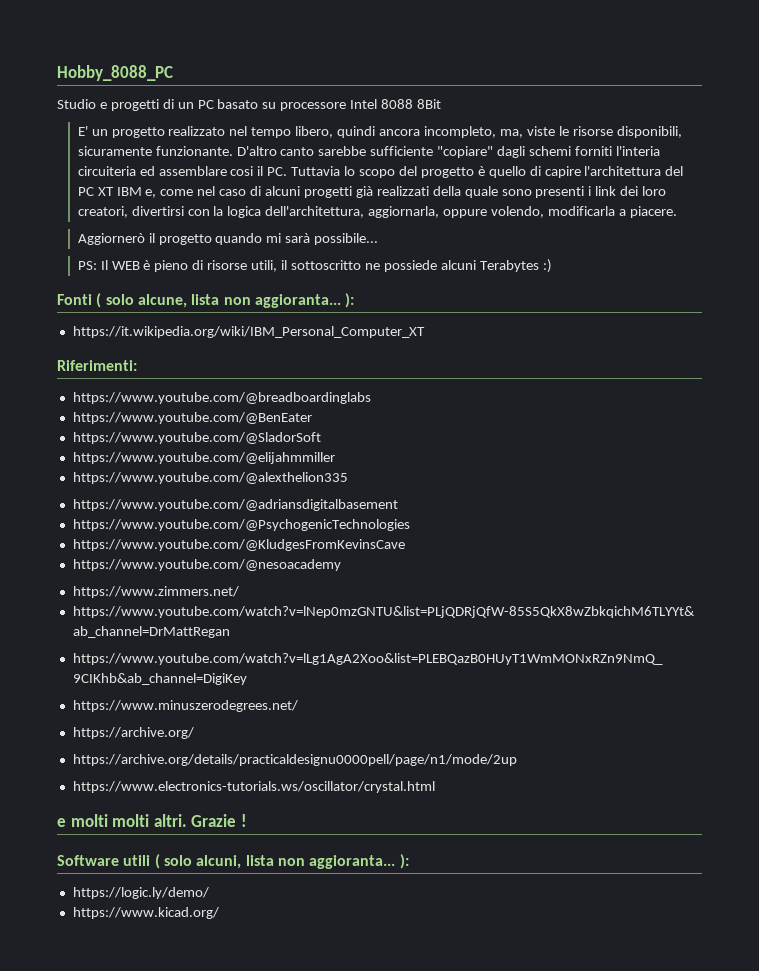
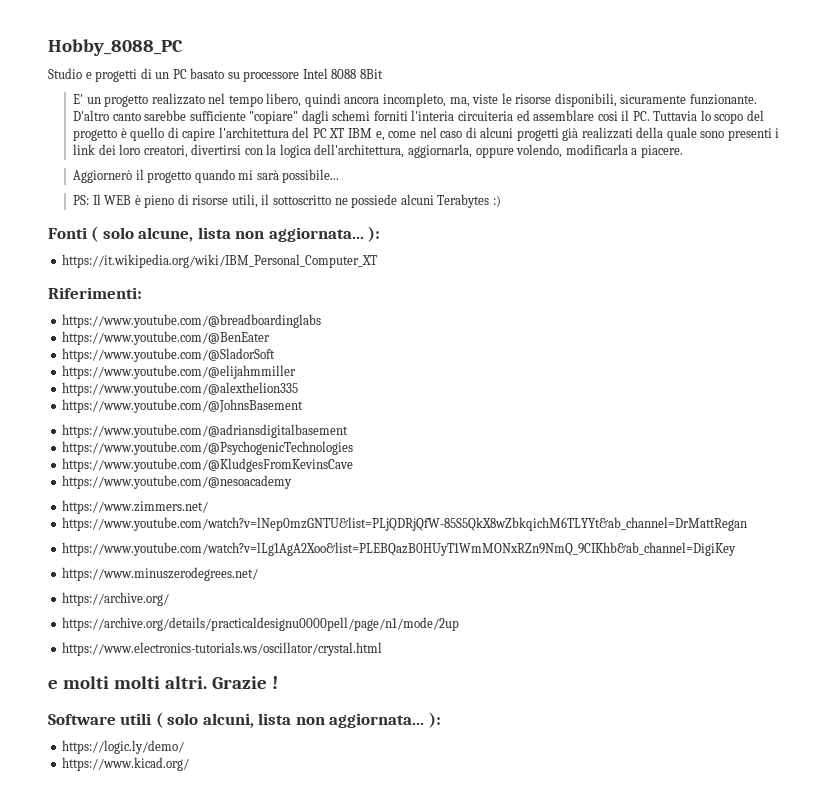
- Fonti ( solo alcune, lista non aggioranta... ):
+ Fonti ( solo alcune, lista non aggiornata... ):
+ https://www.youtube.com/@JohnsBasement
- Software utili ( solo alcuni, lista non aggioranta... ):
+ Software utili ( solo alcuni, lista non aggiornata... ):

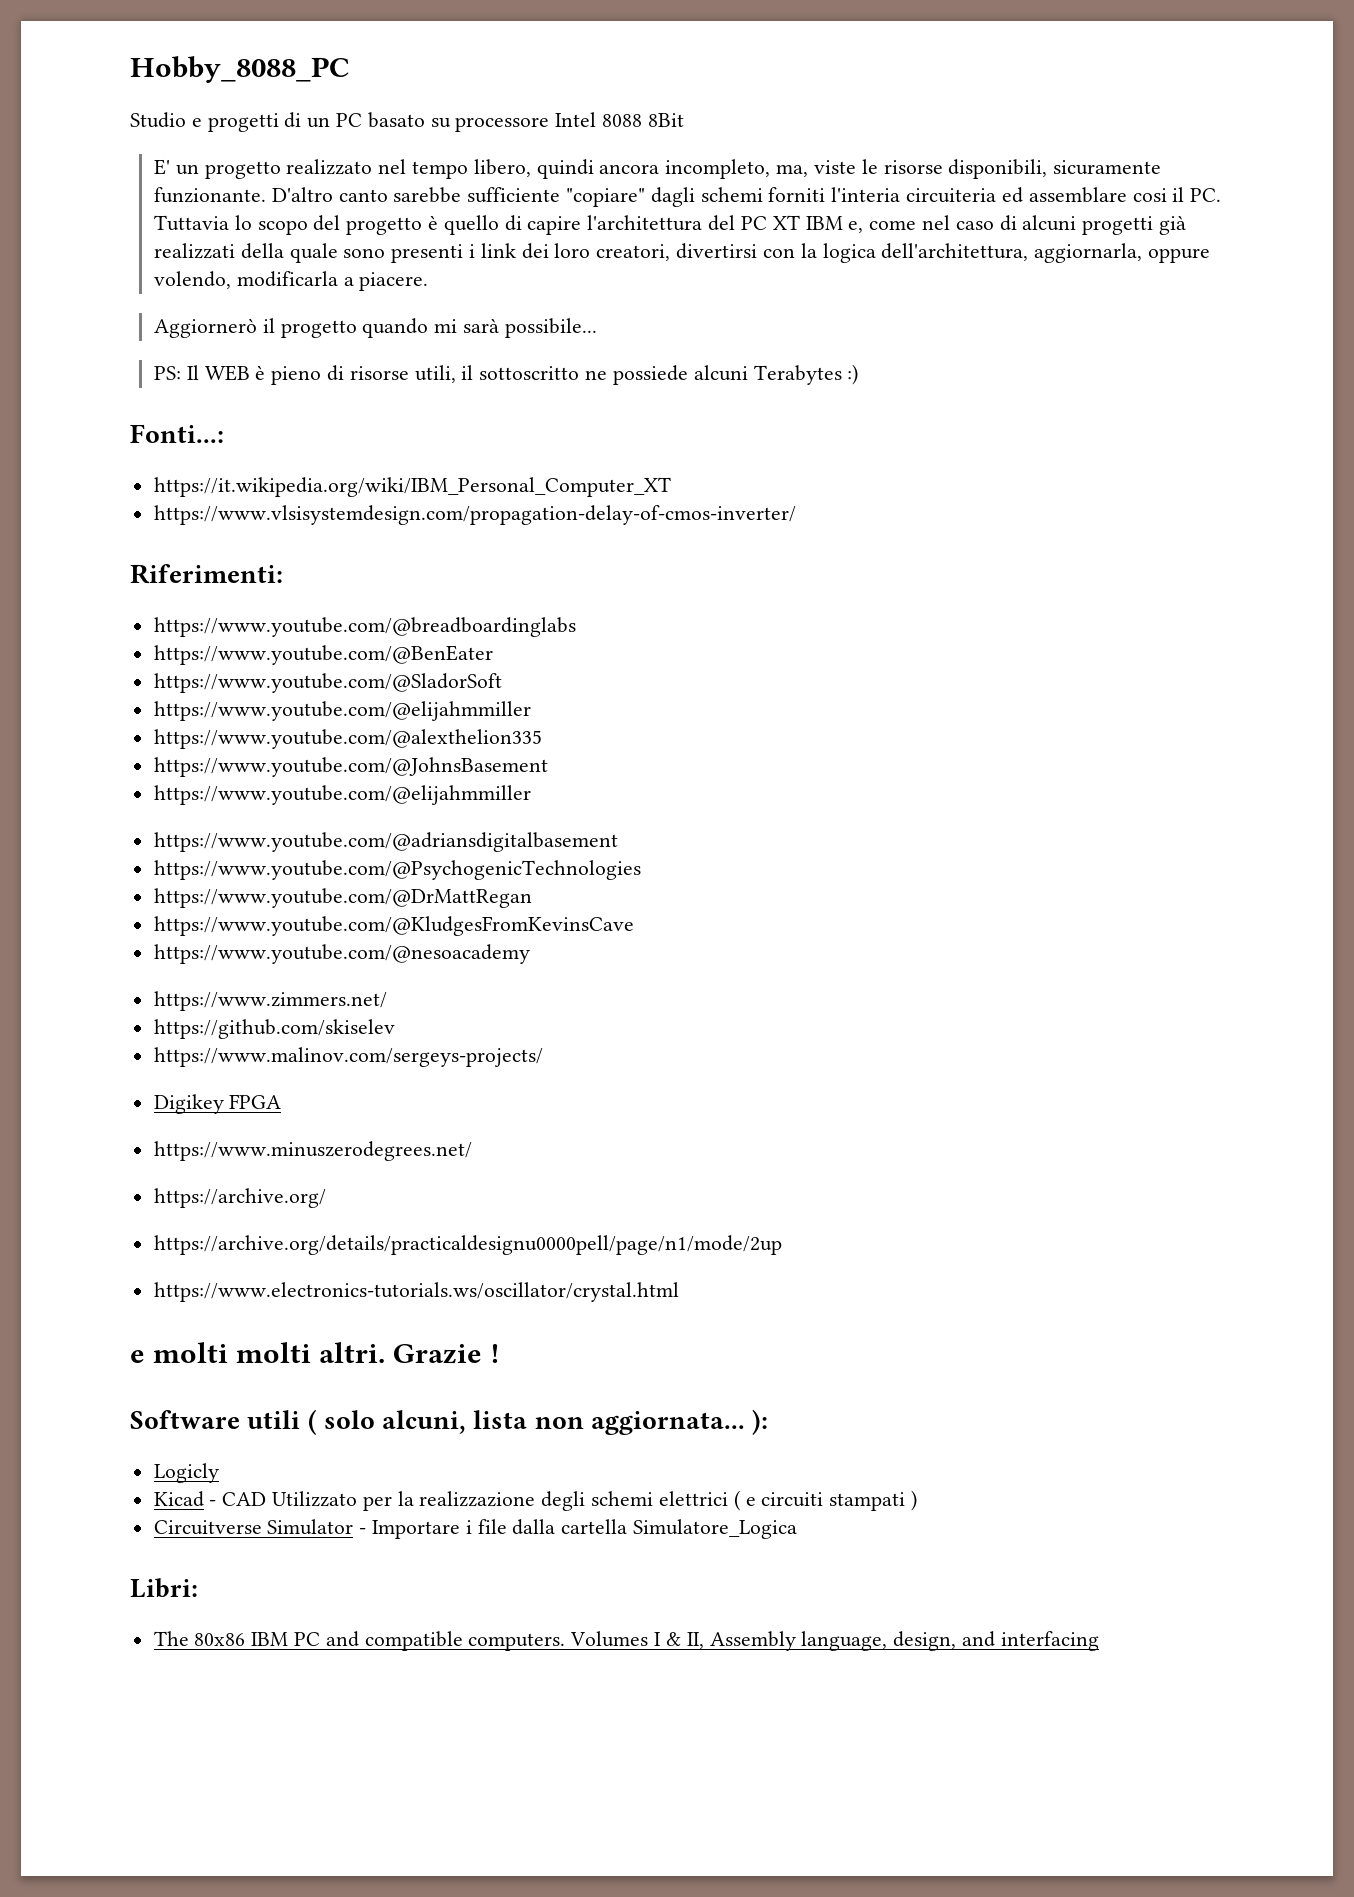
- Fonti ( solo alcune, lista non aggiornata... ):
+ Fonti...:
+ https://www.vlsisystemdesign.com/propagation-delay-of-cmos-inverter/
  https://www.youtube.com/@JohnsBasement
+ https://www.youtube.com/@elijahmmiller
+ https://www.youtube.com/@DrMattRegan
- https://www.youtube.com/watch?v=lNep0mzGNTU&list=PLjQDRjQfW-85S5QkX8wZbkqichM6TLYYt&ab_channel=DrMattRegan
- https://www.youtube.com/watch?v=lLg1AgA2Xoo&list=PLEBQazB0HUyT1WmMONxRZn9NmQ_9CIKhb&ab_channel=DigiKey
+ https://github.com/skiselev
+ https://www.malinov.com/sergeys-projects/
+ Digikey FPGA
- https://logic.ly/demo/
- https://www.kicad.org/
+ Logicly
+ Kicad - CAD Utilizzato per la realizzazione degli schemi elettrici ( e circuiti stampati )
+ Circuitverse Simulator - Importare i file dalla cartella Simulatore_Logica
+ Libri:
+ The 80x86 IBM PC and compatible computers. Volumes I & II, Assembly language, design, and interfacing

